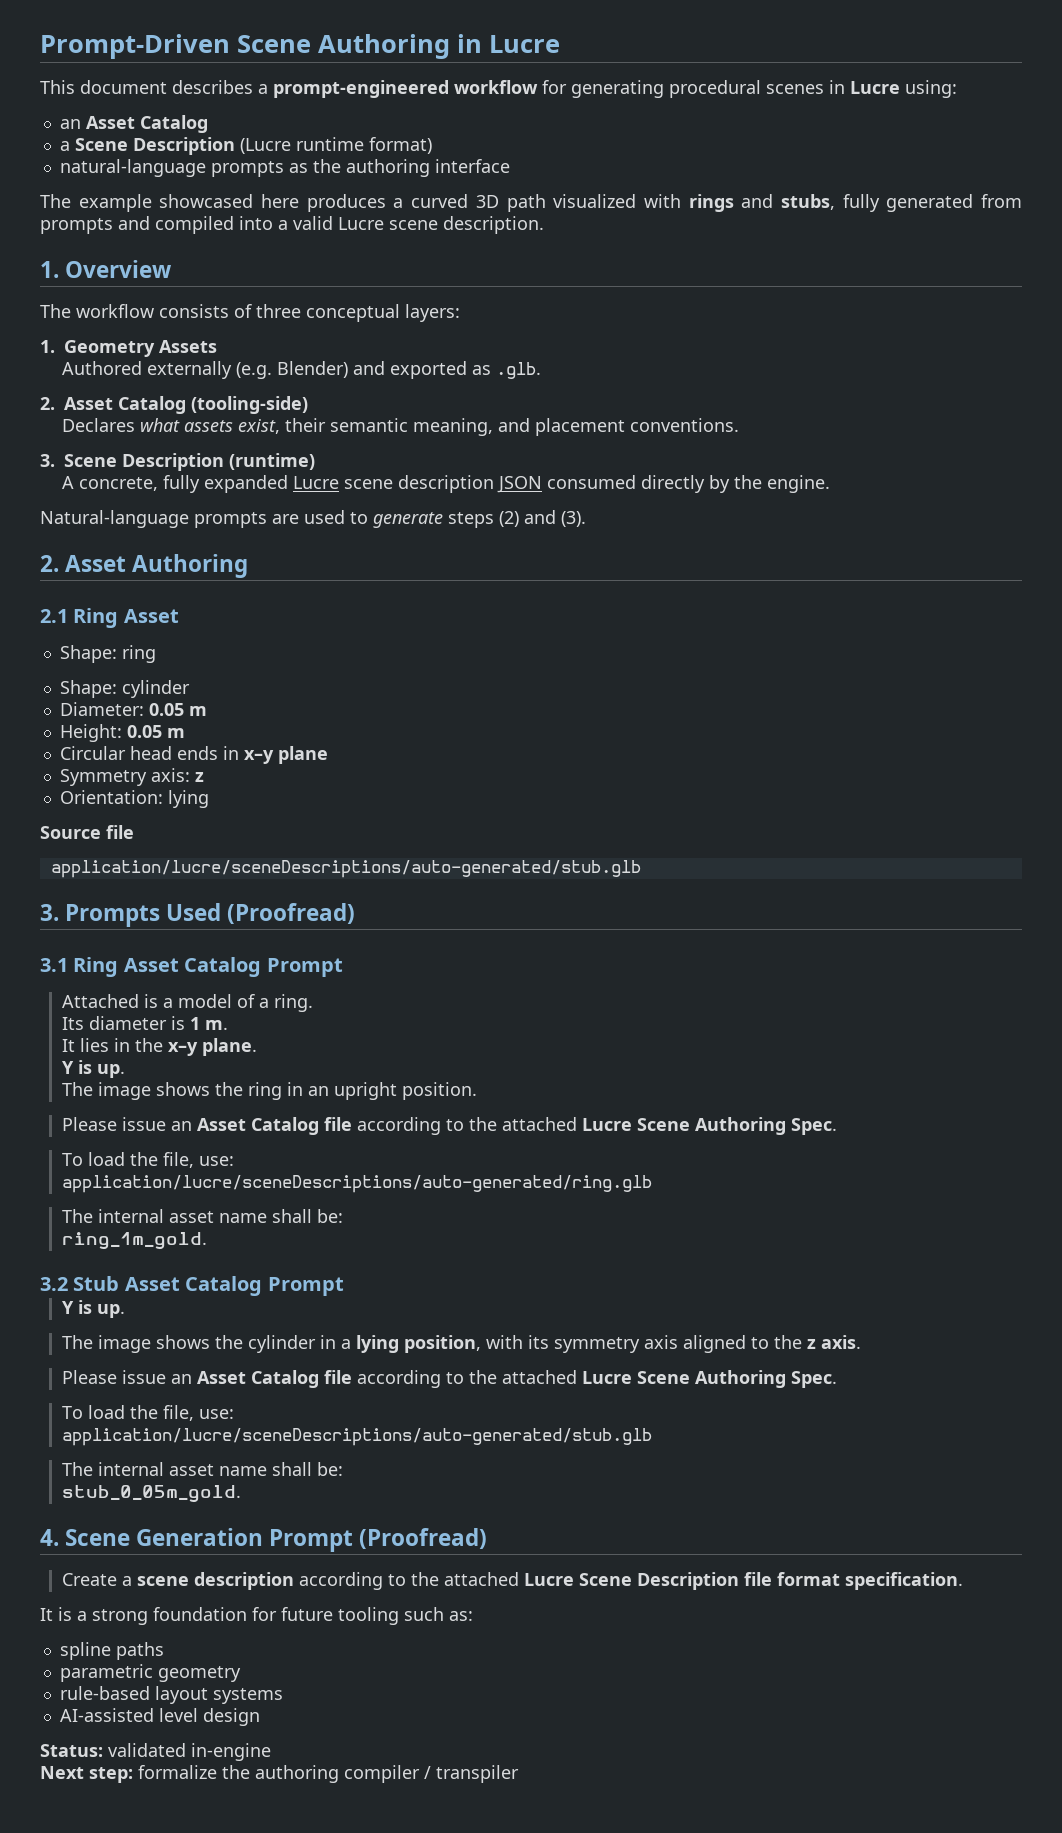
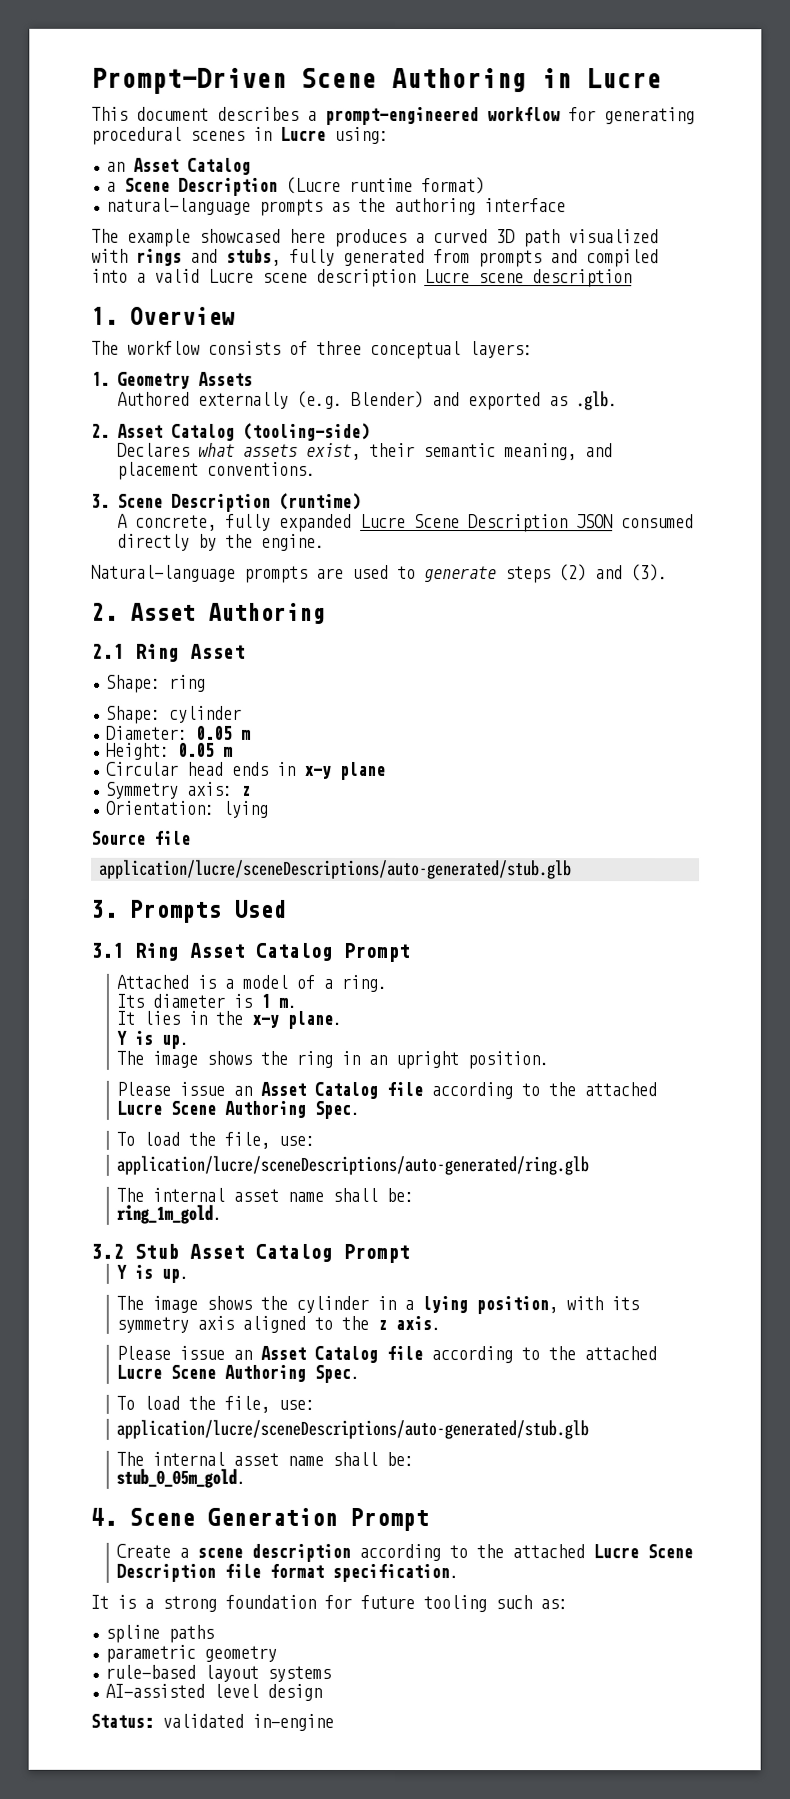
- The example showcased here produces a curved 3D path visualized with rings and stubs, fully generated from prompts and compiled into a valid Lucre scene description.
+ The example showcased here produces a curved 3D path visualized with rings and stubs, fully generated from prompts and compiled into a valid Lucre scene description Lucre scene description
- A concrete, fully expanded Lucre scene description JSON consumed directly by the engine.
+ A concrete, fully expanded Lucre Scene Description JSON consumed directly by the engine.
- 3. Prompts Used (Proofread)
+ 3. Prompts Used
- 4. Scene Generation Prompt (Proofread)
+ 4. Scene Generation Prompt
- Next step: formalize the authoring compiler / transpiler

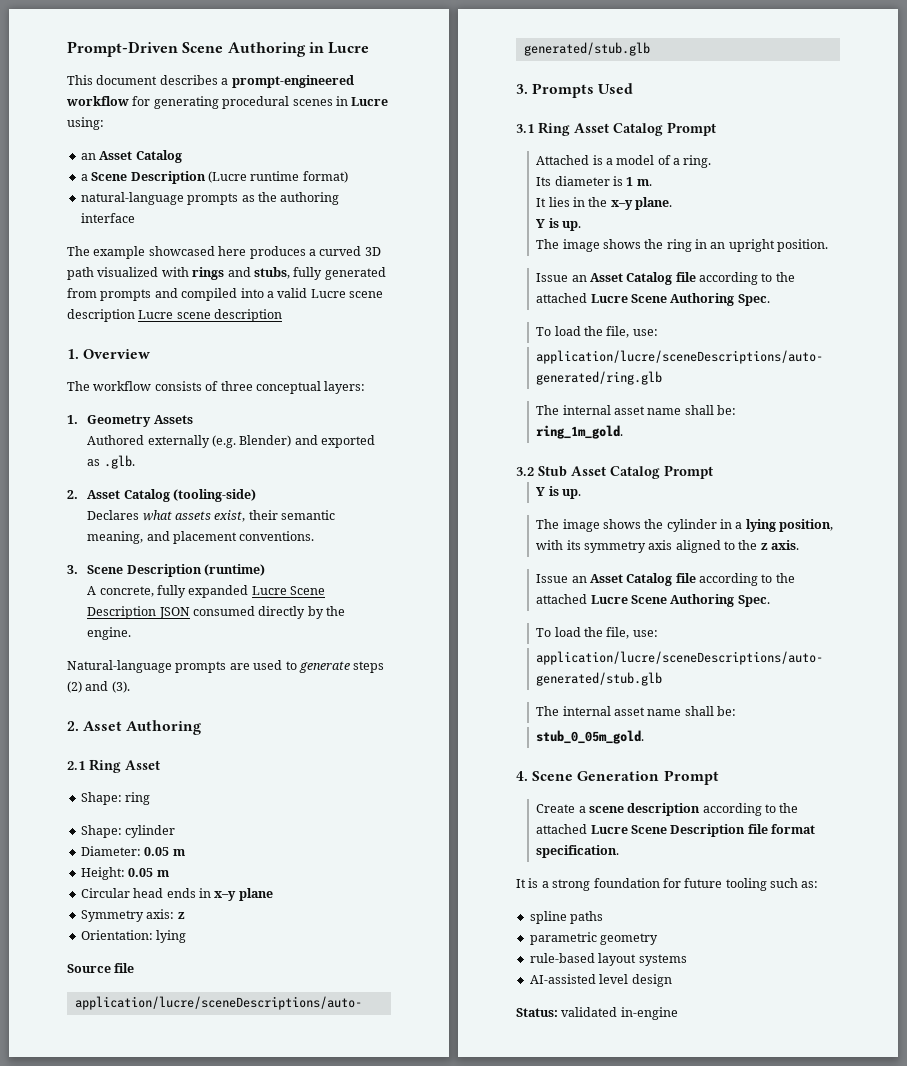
  The image shows the ring in an upright position.
- Please issue an Asset Catalog file according to the attached Lucre Scene Authoring Spec.
+ Issue an Asset Catalog file according to the attached Lucre Scene Authoring Spec.
  The image shows the cylinder in a lying position, with its symmetry axis aligned to the z axis.
- Please issue an Asset Catalog file according to the attached Lucre Scene Authoring Spec.
+ Issue an Asset Catalog file according to the attached Lucre Scene Authoring Spec.

